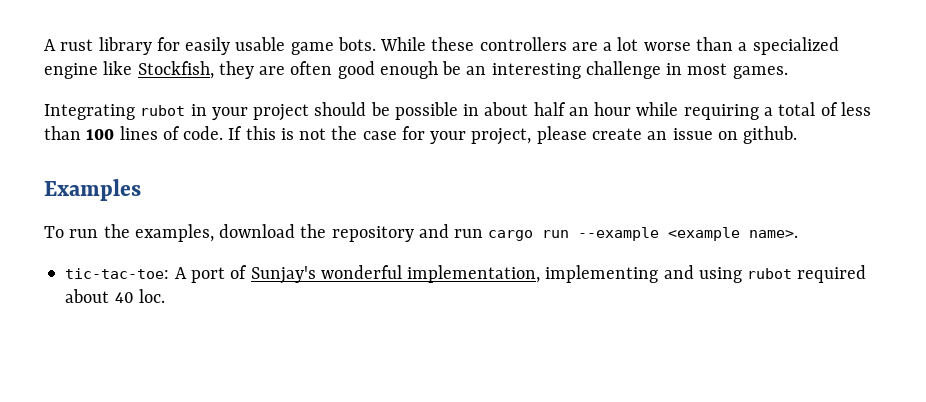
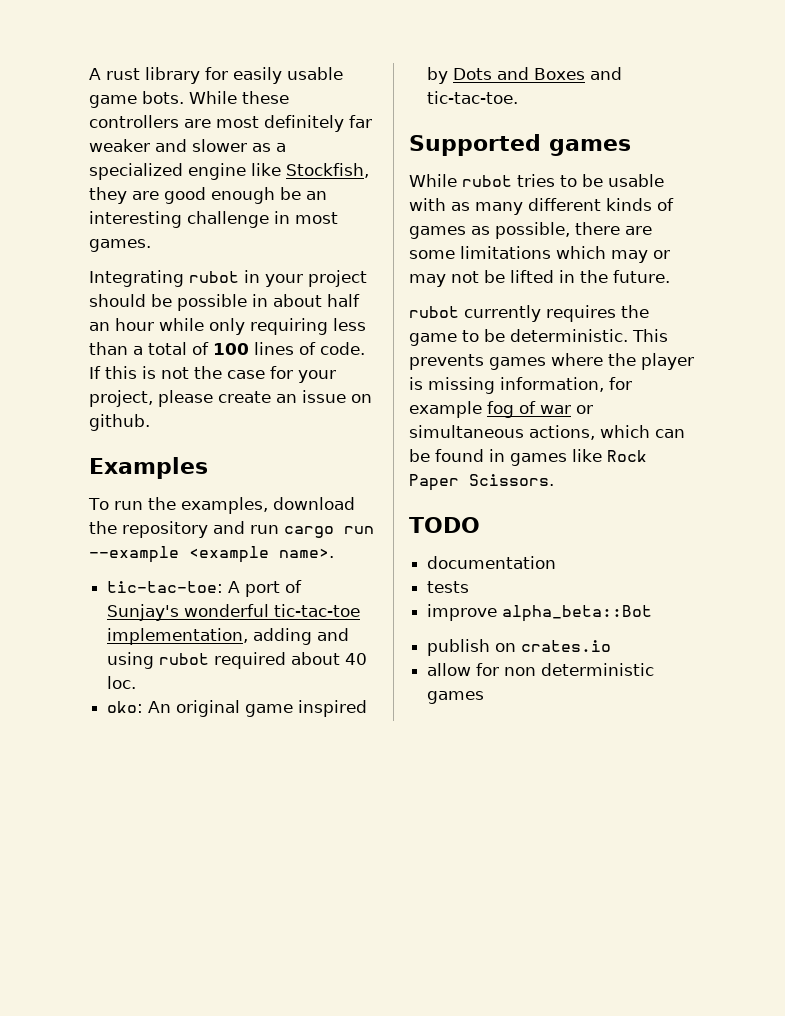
- While these controllers are a lot worse than a specialized engine like Stockfish, they are often good enough be an interesting challenge in most games.
+ While these controllers are most definitely far weaker and slower as a specialized engine like Stockfish, they are good enough be an interesting challenge in most games.
- Integrating rubot in your project should be possible in about half an hour while requiring a total of less than 100 lines of code.
+ Integrating rubot in your project should be possible in about half an hour while only requiring less than a total of 100 lines of code.
- tic-tac-toe: A port of Sunjay's wonderful implementation, implementing and using rubot required about 40 loc.
+ tic-tac-toe: A port of Sunjay's wonderful tic-tac-toe implementation, adding and using rubot required about 40 loc.
+ oko: An original game inspired by Dots and Boxes and tic-tac-toe.
+ Supported games
+ While rubot tries to be usable with as many different kinds of games as possible, there are some limitations which may or may not be lifted in the future.
+ rubot currently requires the game to be deterministic. This prevents games where the player is missing information, for example fog of war or simultaneous actions, which can be found in games like Rock Paper Scissors.
+ TODO
+ documentation
+ tests
+ improve alpha_beta::Bot
+ publish on crates.io
+ allow for non deterministic games

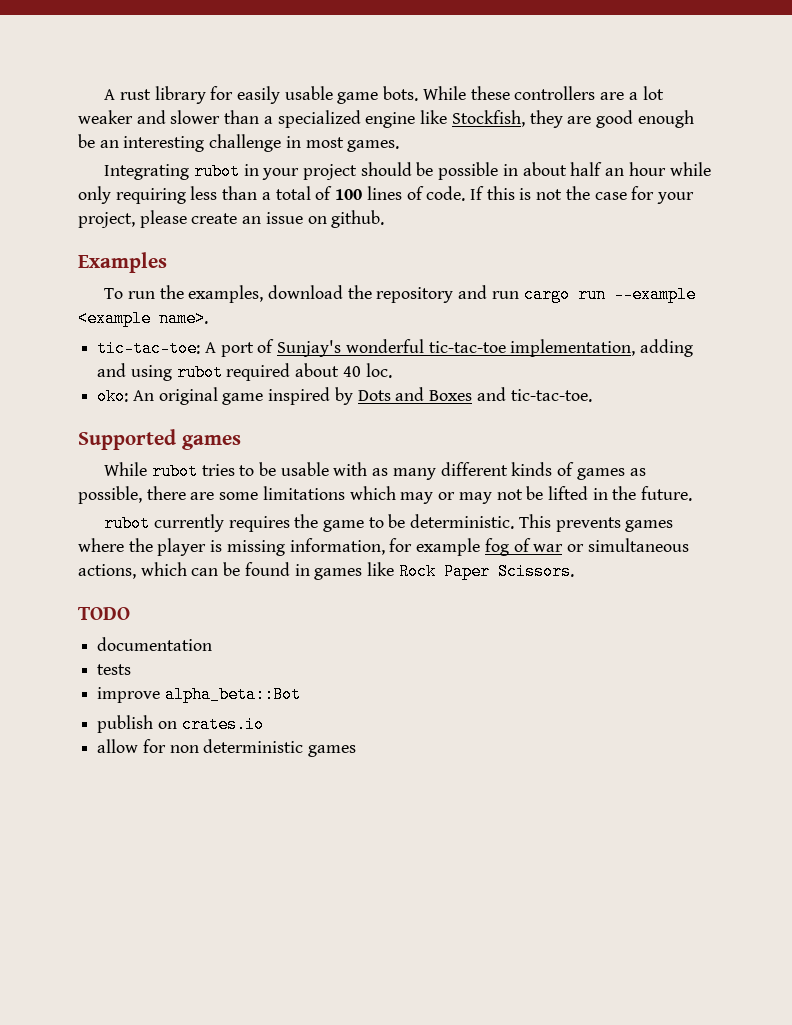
- While these controllers are most definitely far weaker and slower as a specialized engine like Stockfish, they are good enough be an interesting challenge in most games.
+ While these controllers are a lot weaker and slower than a specialized engine like Stockfish, they are good enough be an interesting challenge in most games.

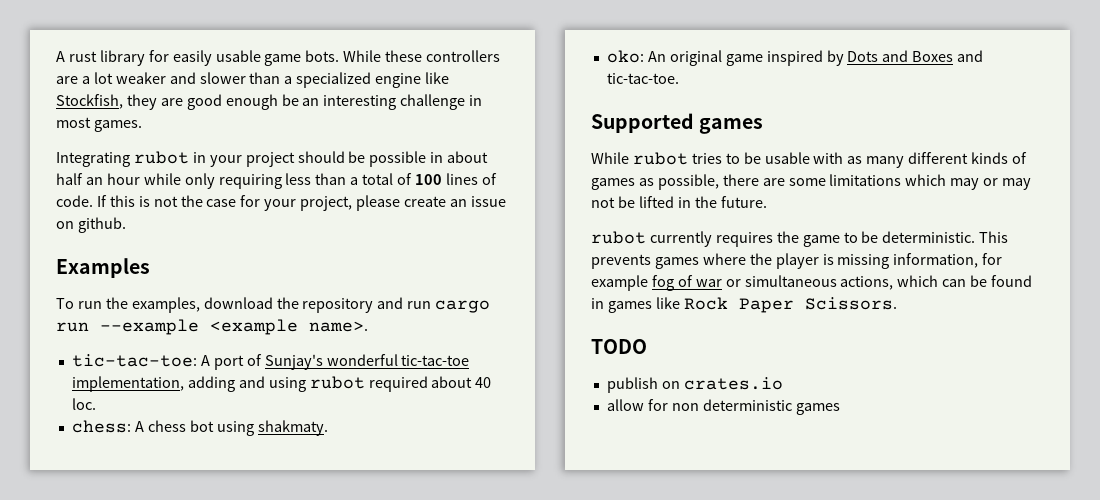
+ chess: A chess bot using shakmaty.
- documentation
- tests
- improve alpha_beta::Bot

